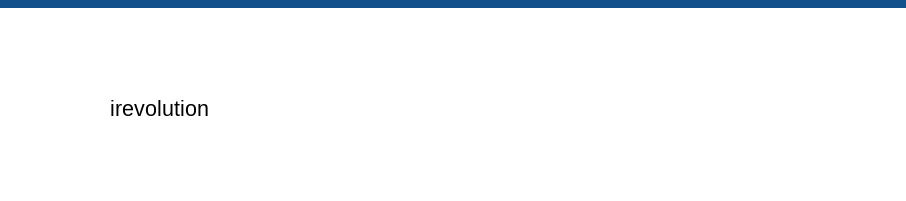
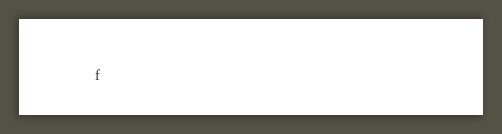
- irevolution
+ f

